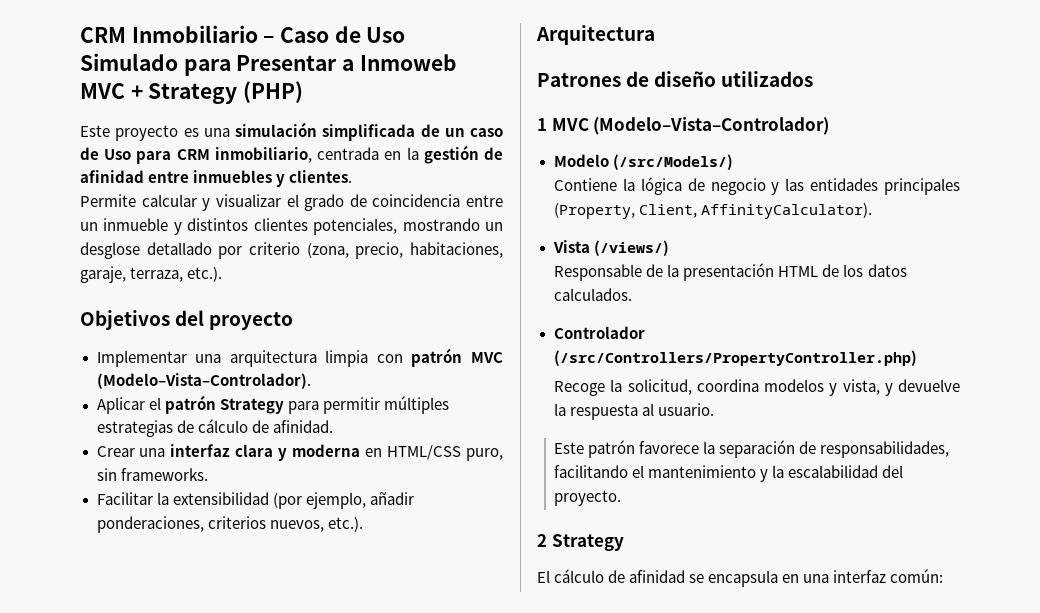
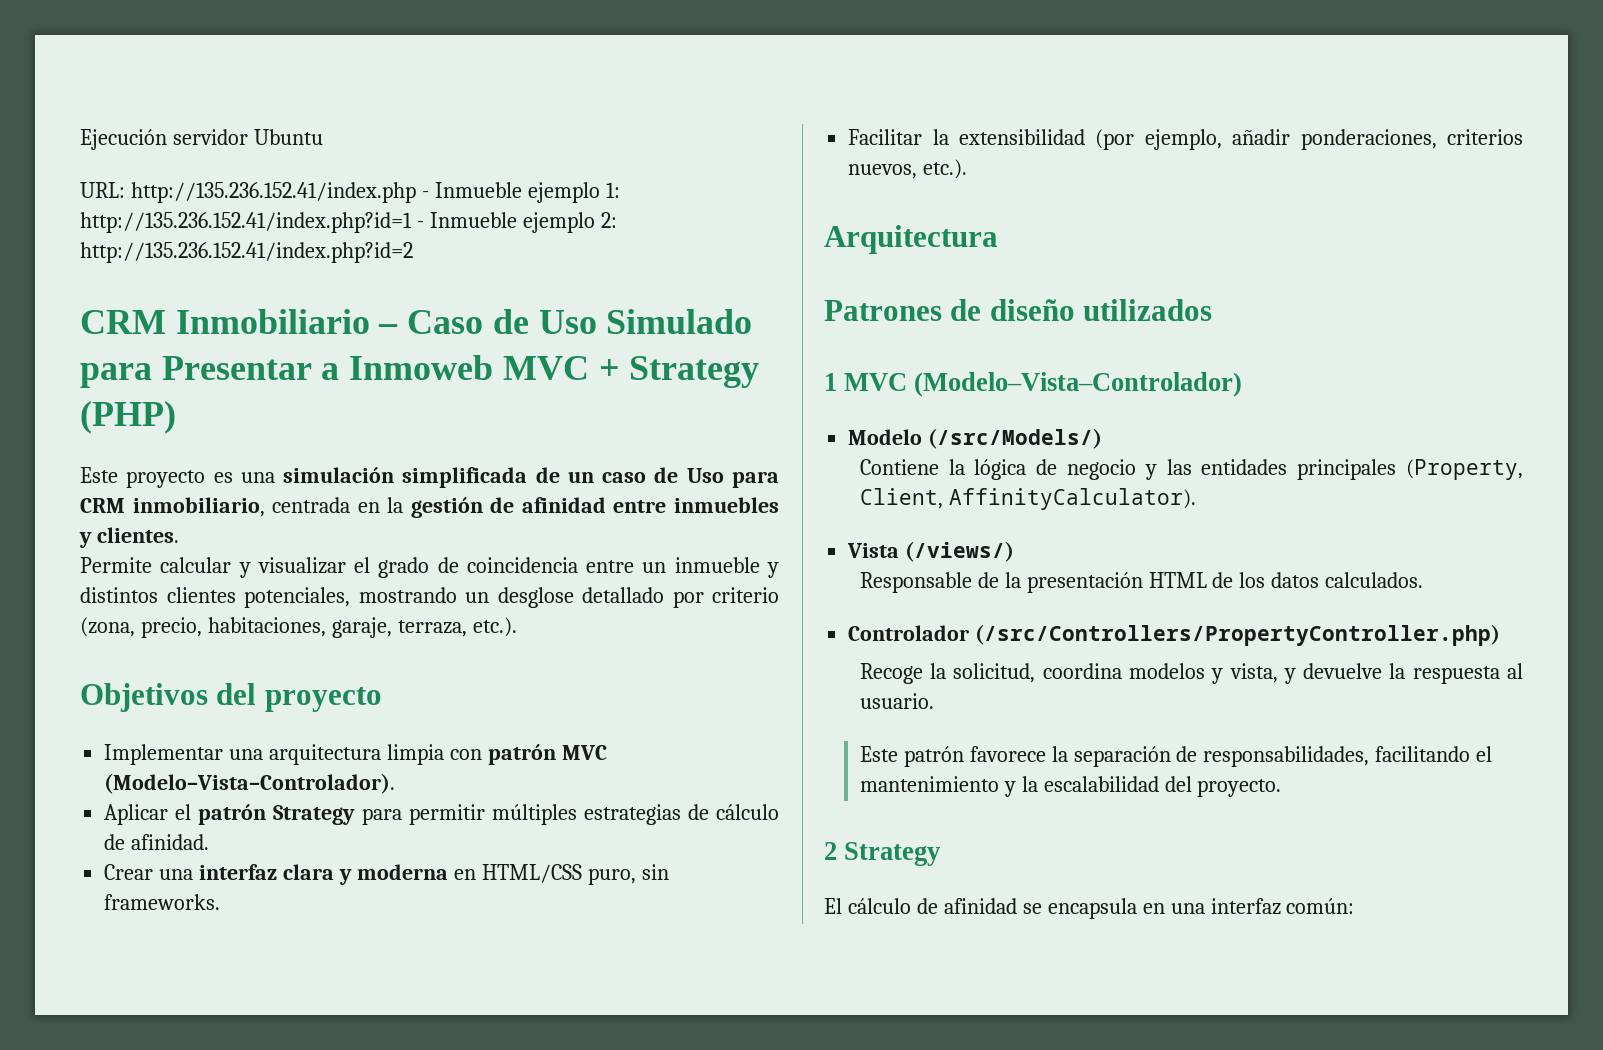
+ Ejecución servidor Ubuntu
+ URL: http://135.236.152.41/index.php - Inmueble ejemplo 1: http://135.236.152.41/index.php?id=1 - Inmueble ejemplo 2: http://135.236.152.41/index.php?id=2

